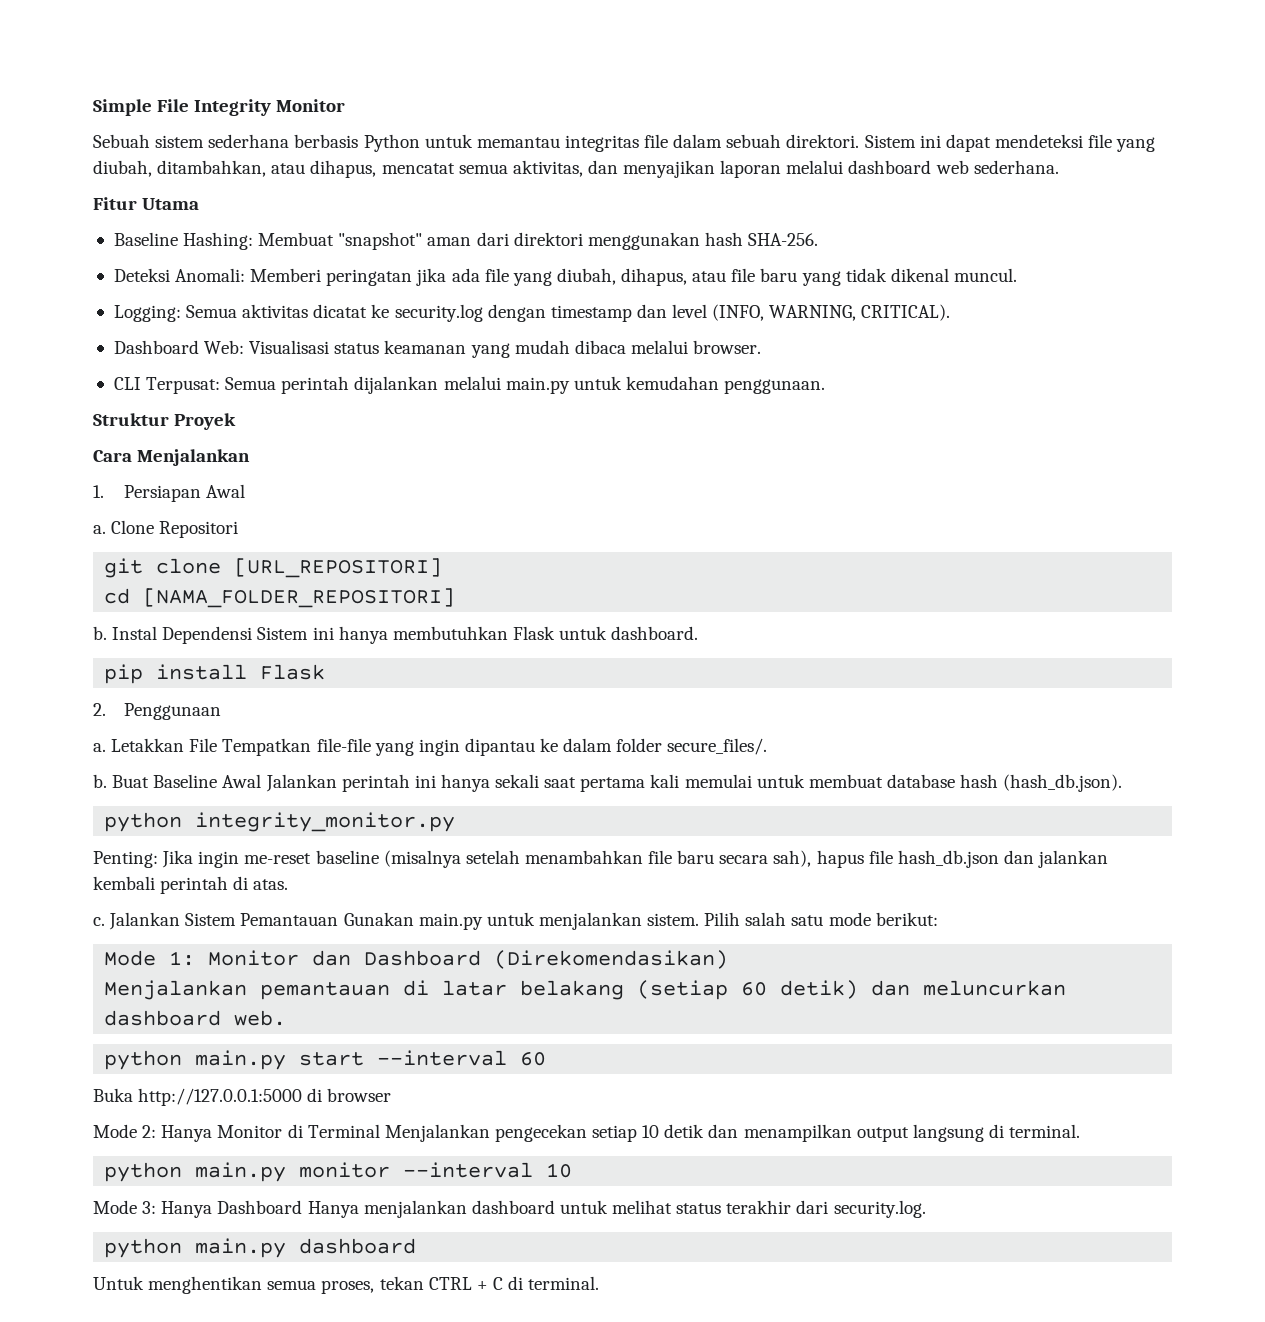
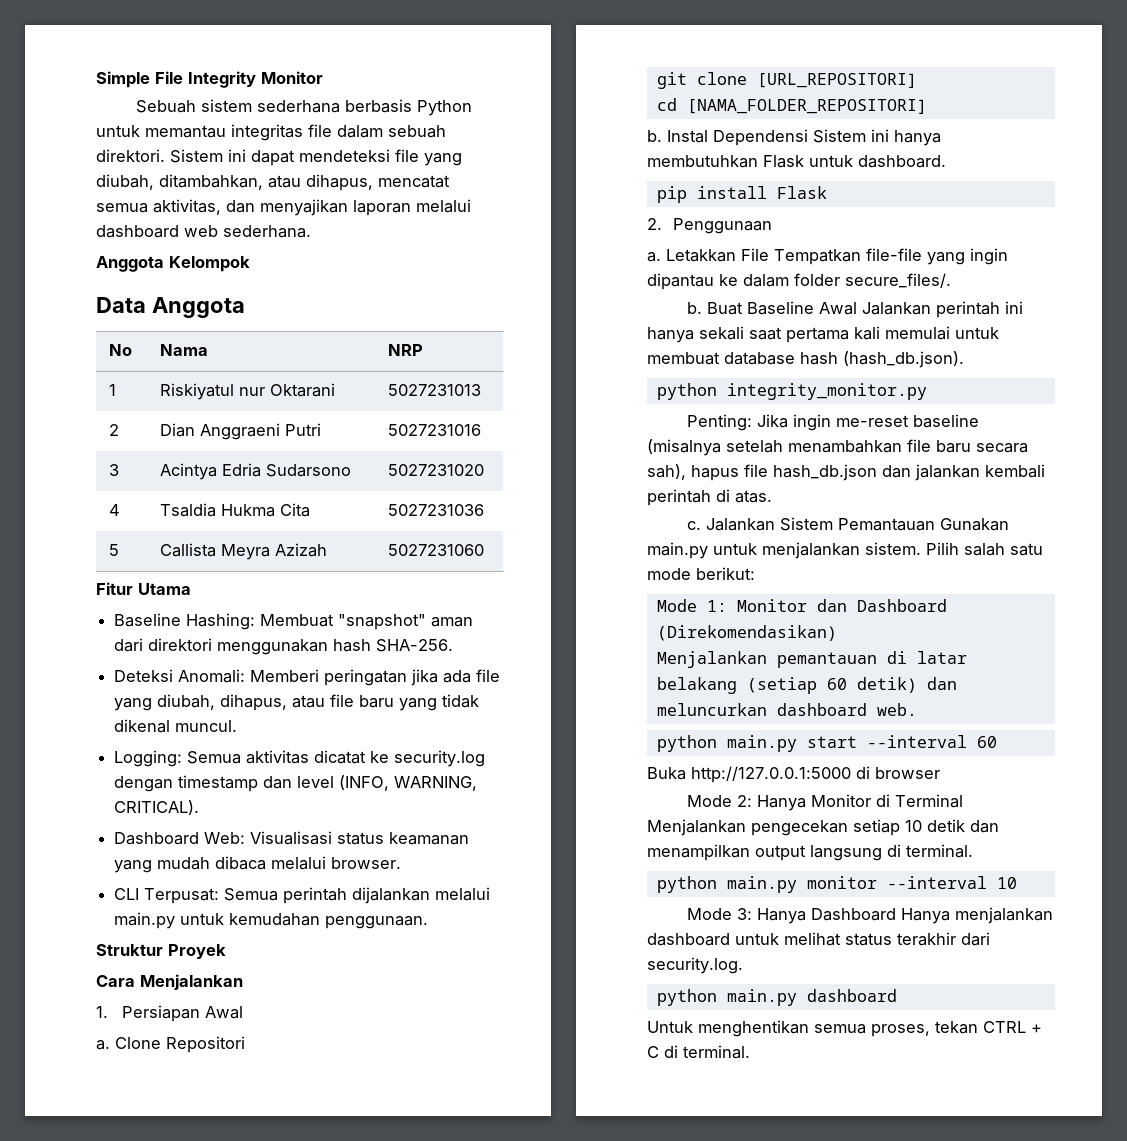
+ Anggota Kelompok
+ Data Anggota
+ No | Nama | NRP
+ 1 | Riskiyatul nur Oktarani | 5027231013
+ 2 | Dian Anggraeni Putri | 5027231016
+ 3 | Acintya Edria Sudarsono | 5027231020
+ 4 | Tsaldia Hukma Cita | 5027231036
+ 5 | Callista Meyra Azizah | 5027231060

